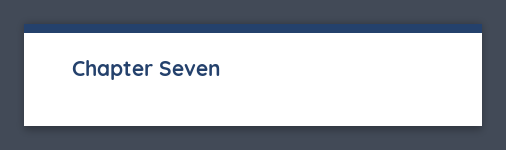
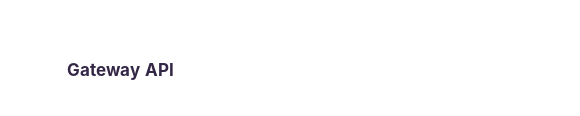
- Chapter Seven
+ Gateway API

